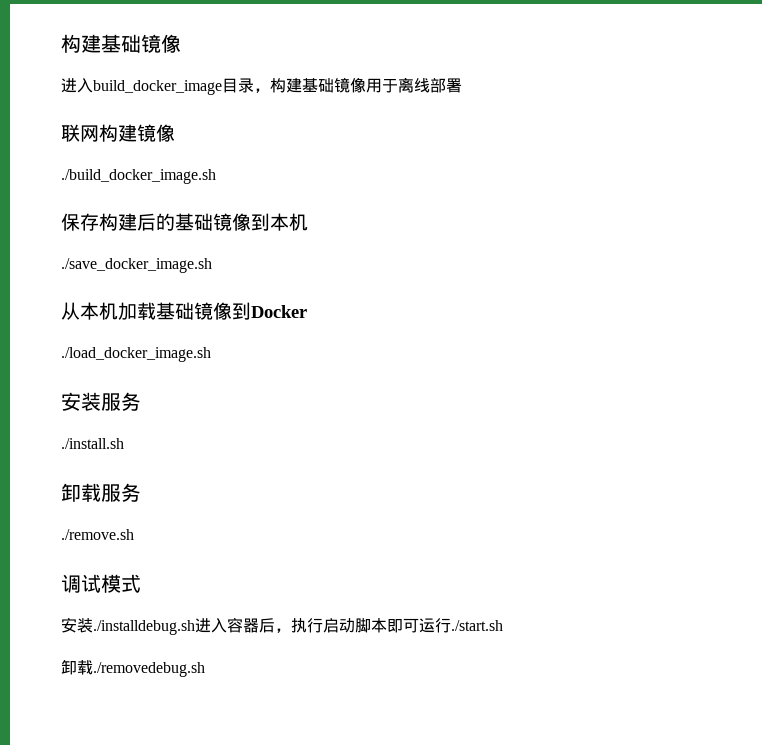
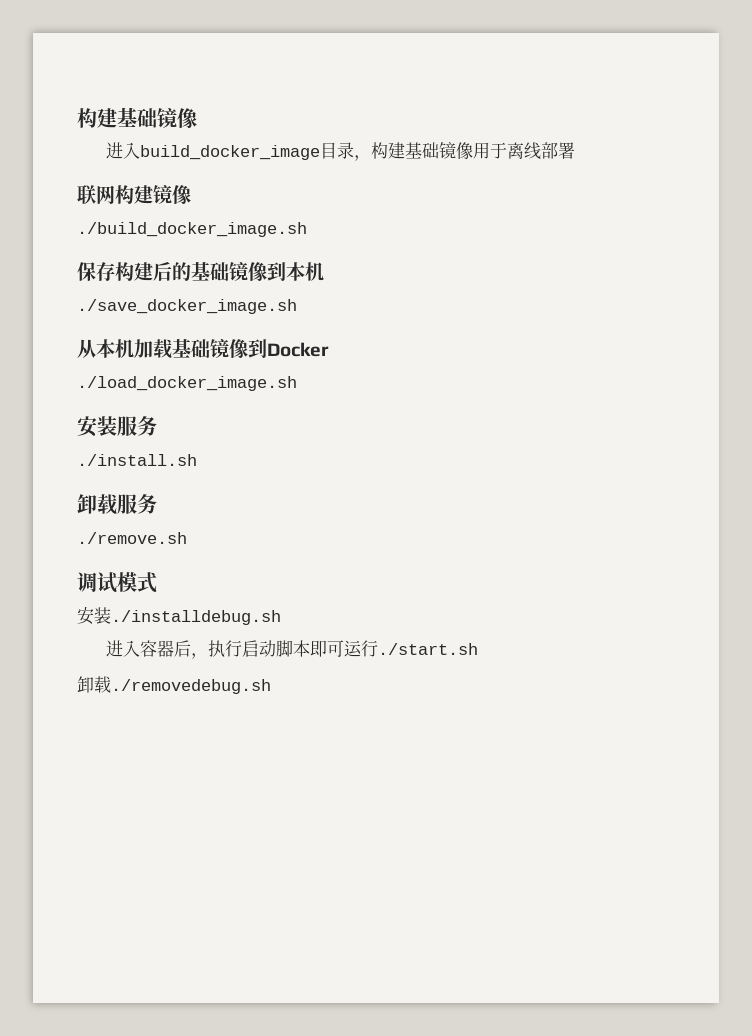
- 安装./installdebug.sh进入容器后，执行启动脚本即可运行./start.sh
+ 安装./installdebug.sh
+ 进入容器后，执行启动脚本即可运行./start.sh

